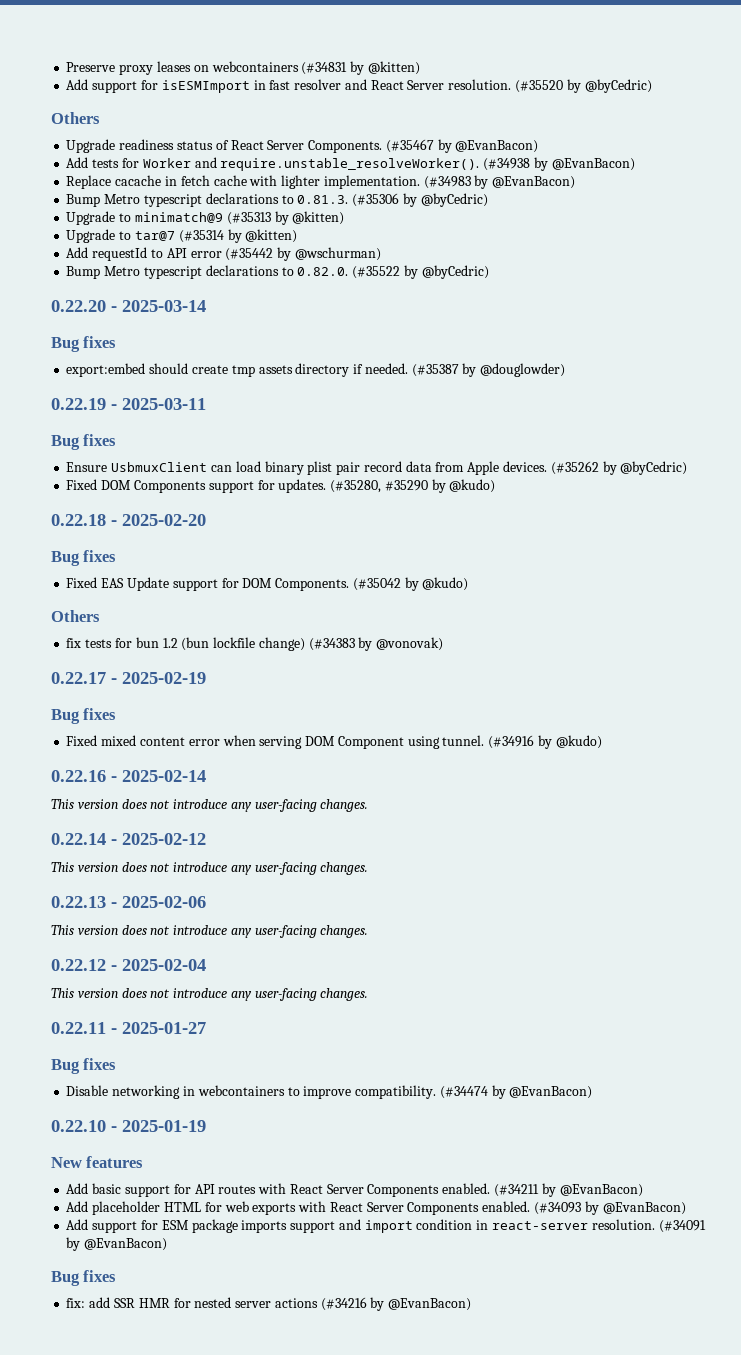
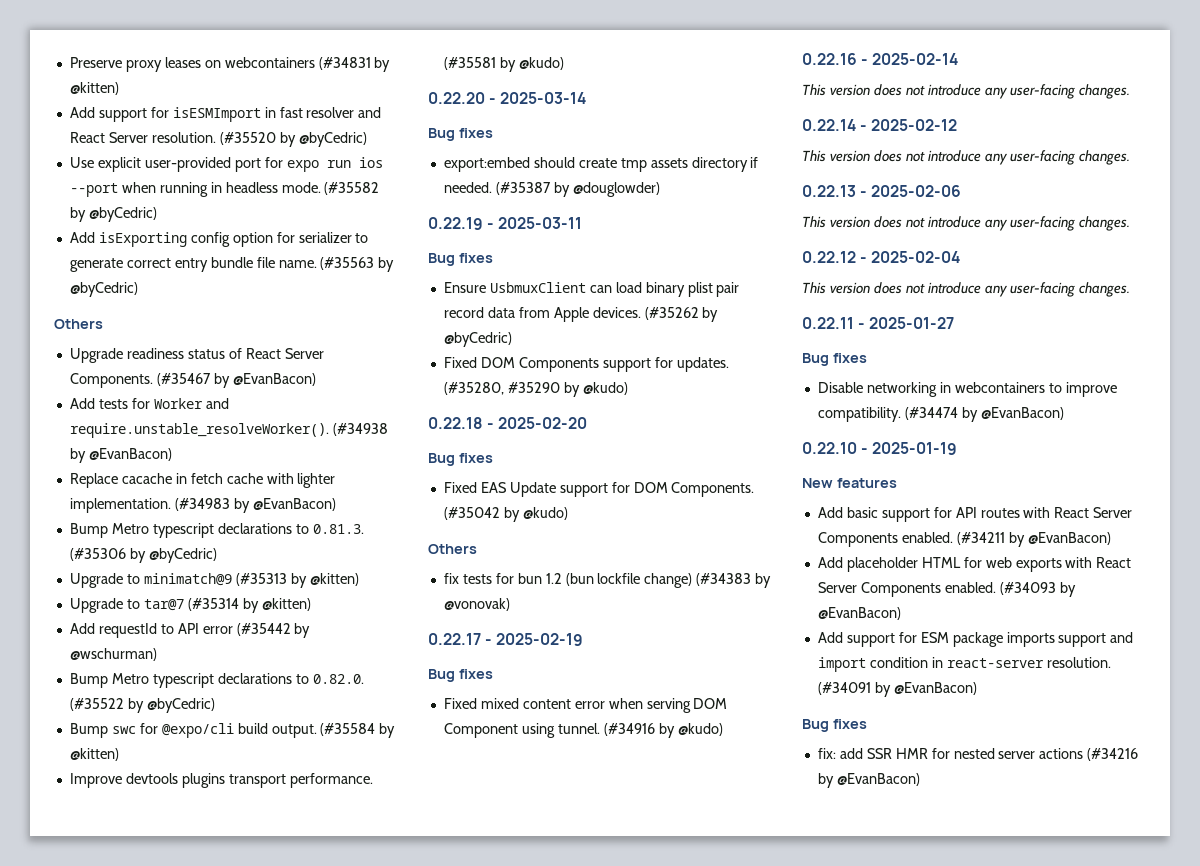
+ Use explicit user-provided port for expo run ios --port when running in headless mode. (#35582 by @byCedric)
+ Add isExporting config option for serializer to generate correct entry bundle file name. (#35563 by @byCedric)
+ Bump swc for @expo/cli build output. (#35584 by @kitten)
+ Improve devtools plugins transport performance. (#35581 by @kudo)

